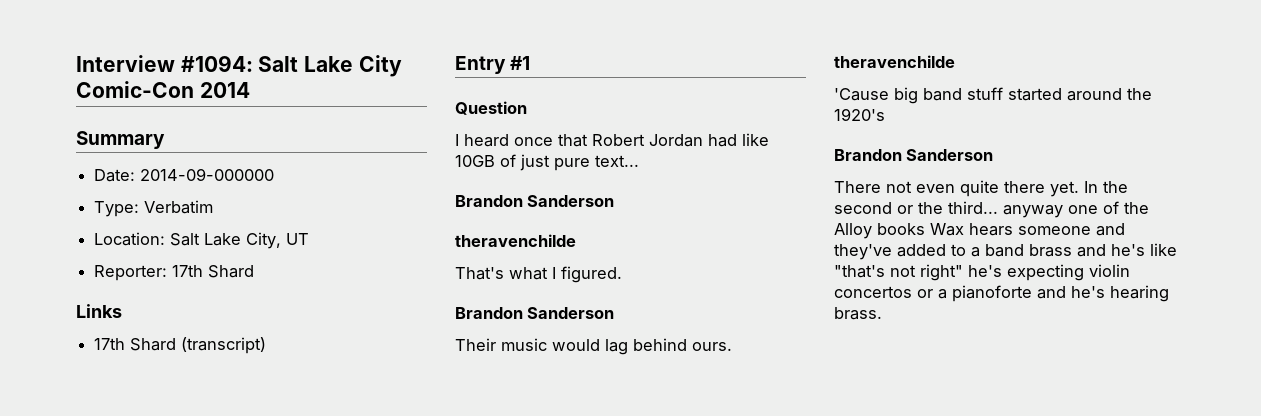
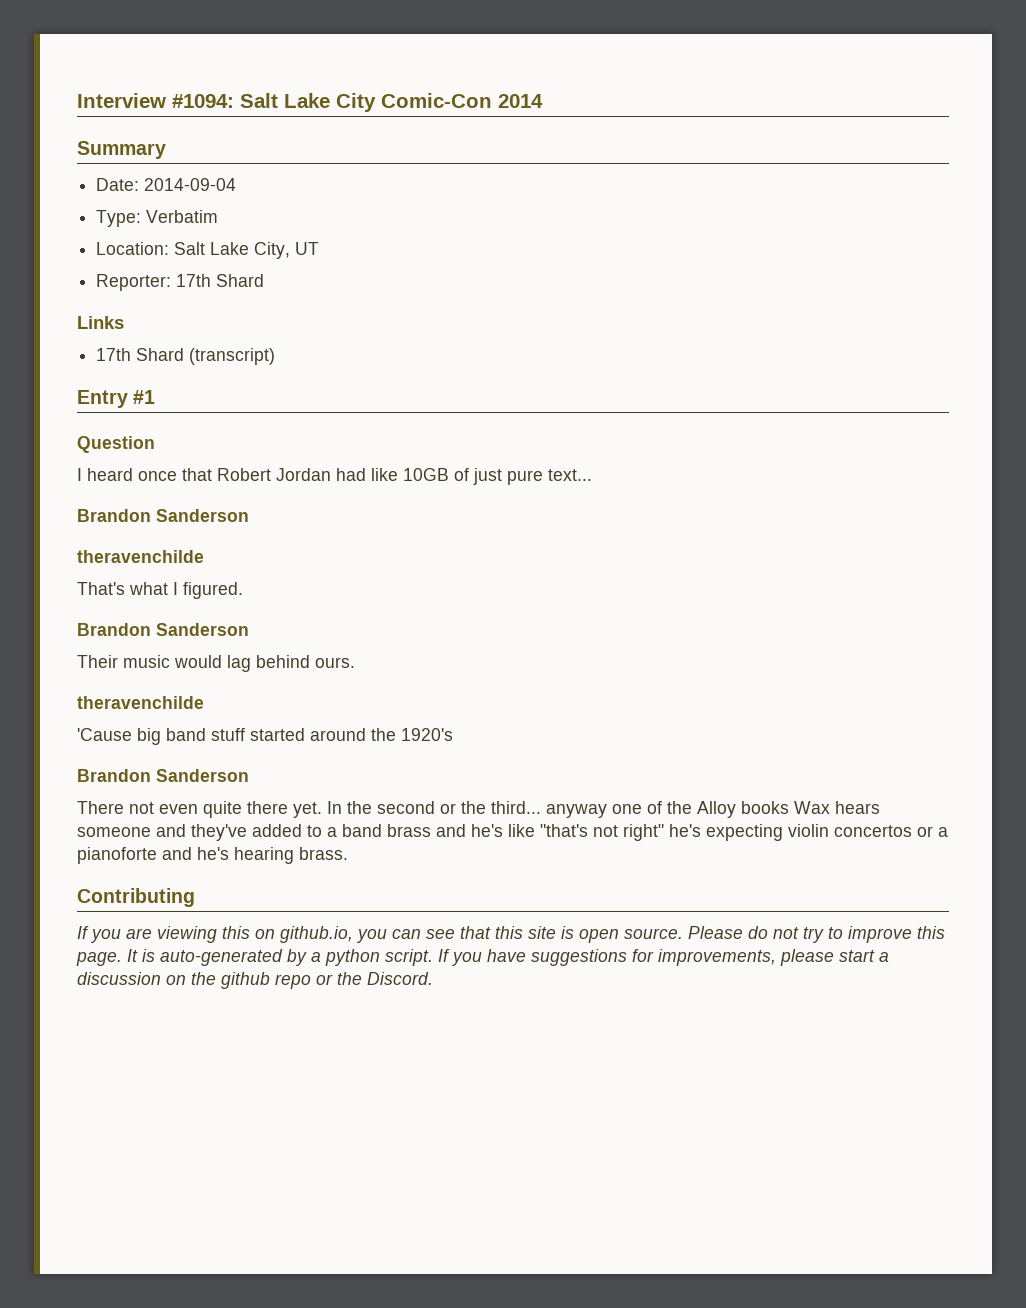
- Date: 2014-09-000000
+ Date: 2014-09-04
+ Contributing
+ If you are viewing this on github.io, you can see that this site is open source. Please do not try to improve this page. It is auto-generated by a python script. If you have suggestions for improvements, please start a discussion on the github repo or the Discord.

